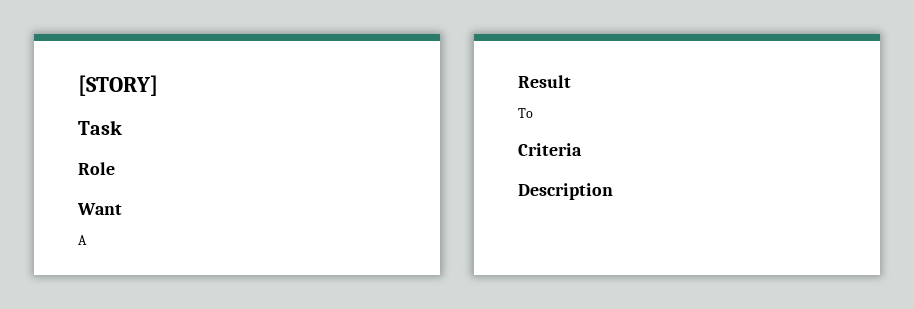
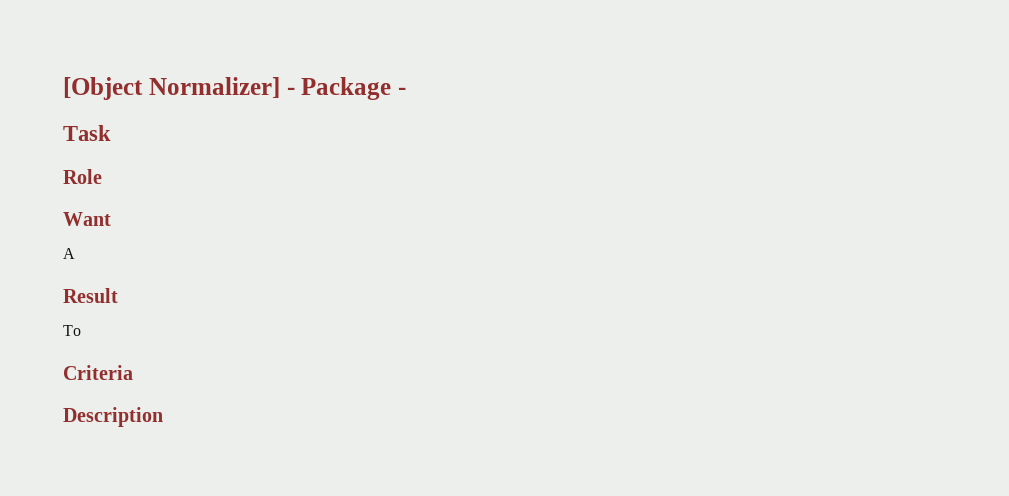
- [STORY]
+ [Object Normalizer] - Package -

